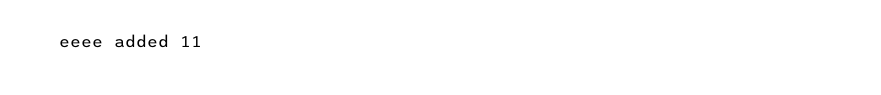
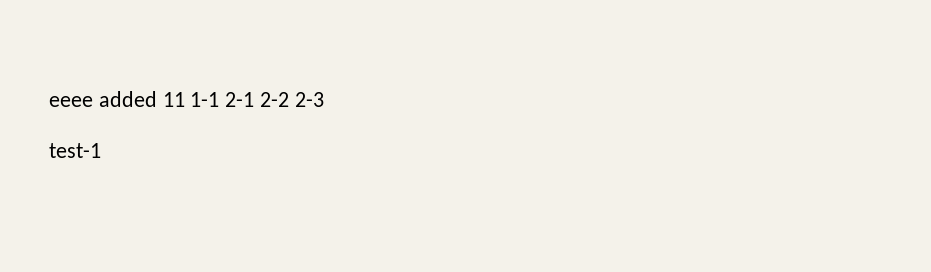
- eeee added 11
+ eeee added 11 1-1 2-1 2-2 2-3
+ test-1

